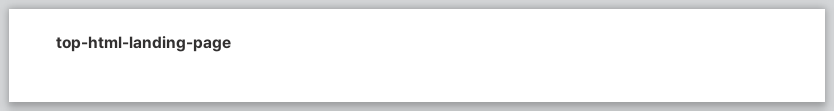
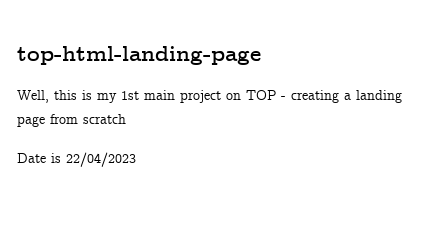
+ Well, this is my 1st main project on TOP - creating a landing page from scratch
+ Date is 22/04/2023

